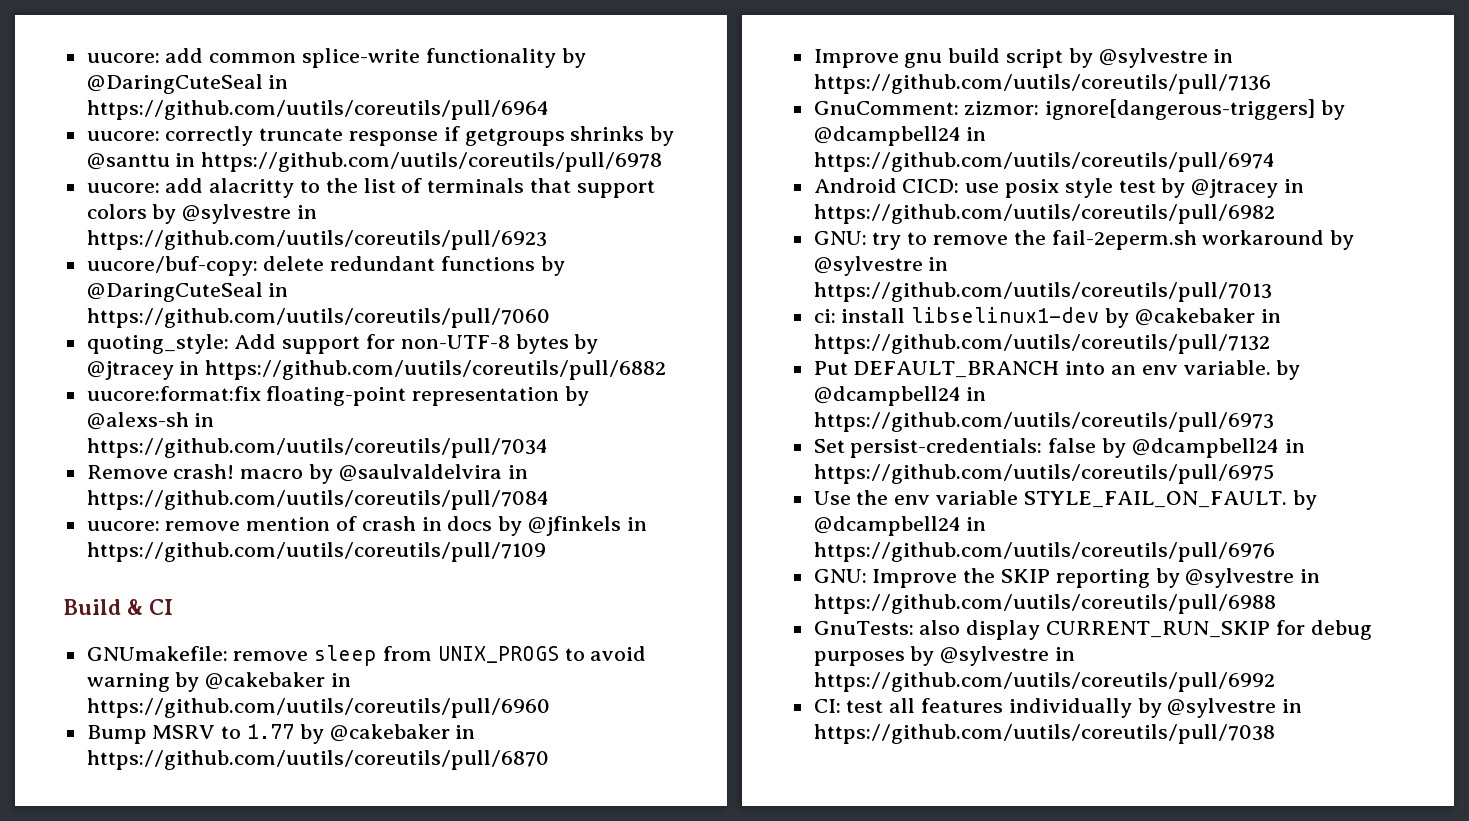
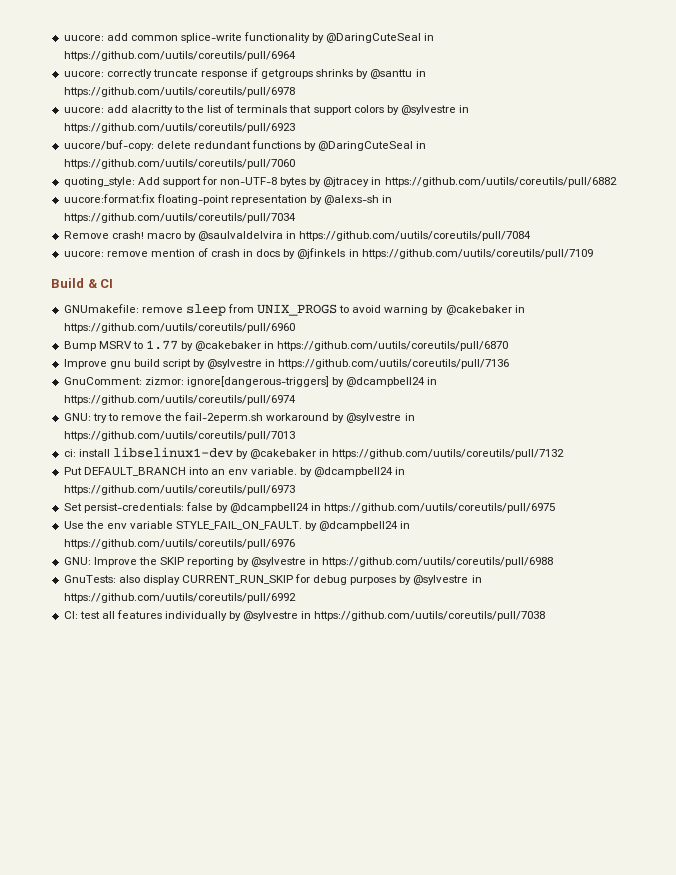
- Android CICD: use posix style test by @jtracey in https://github.com/uutils/coreutils/pull/6982

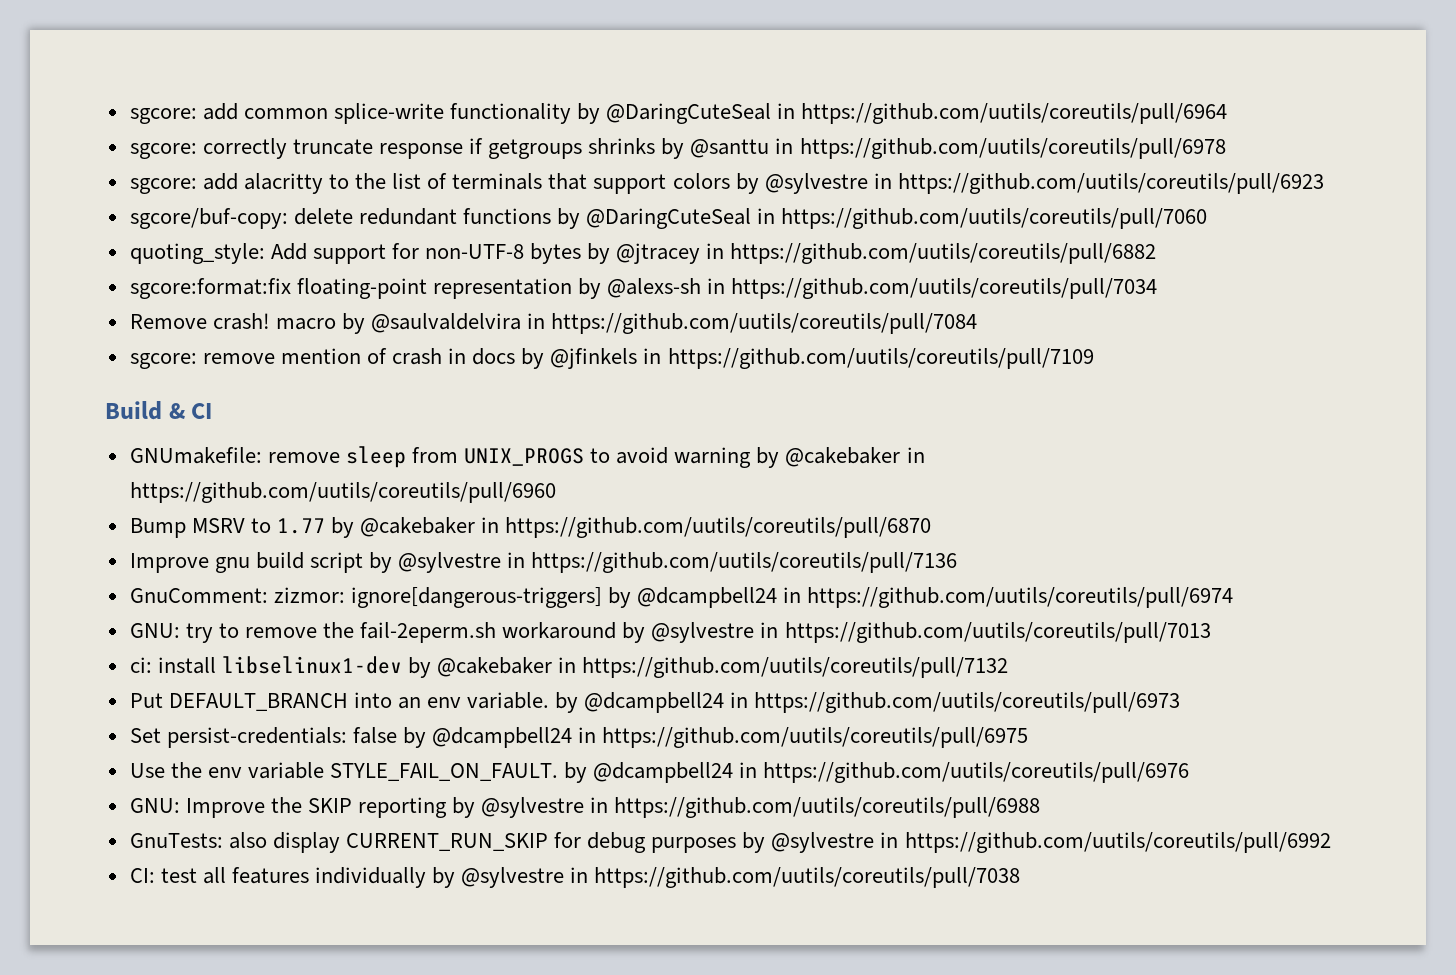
- uucore: add common splice-write functionality by @DaringCuteSeal in https://github.com/uutils/coreutils/pull/6964
+ sgcore: add common splice-write functionality by @DaringCuteSeal in https://github.com/uutils/coreutils/pull/6964
- uucore: correctly truncate response if getgroups shrinks by @santtu in https://github.com/uutils/coreutils/pull/6978
+ sgcore: correctly truncate response if getgroups shrinks by @santtu in https://github.com/uutils/coreutils/pull/6978
- uucore: add alacritty to the list of terminals that support colors by @sylvestre in https://github.com/uutils/coreutils/pull/6923
+ sgcore: add alacritty to the list of terminals that support colors by @sylvestre in https://github.com/uutils/coreutils/pull/6923
- uucore/buf-copy: delete redundant functions by @DaringCuteSeal in https://github.com/uutils/coreutils/pull/7060
+ sgcore/buf-copy: delete redundant functions by @DaringCuteSeal in https://github.com/uutils/coreutils/pull/7060
- uucore:format:fix floating-point representation by @alexs-sh in https://github.com/uutils/coreutils/pull/7034
+ sgcore:format:fix floating-point representation by @alexs-sh in https://github.com/uutils/coreutils/pull/7034
- uucore: remove mention of crash in docs by @jfinkels in https://github.com/uutils/coreutils/pull/7109
+ sgcore: remove mention of crash in docs by @jfinkels in https://github.com/uutils/coreutils/pull/7109

